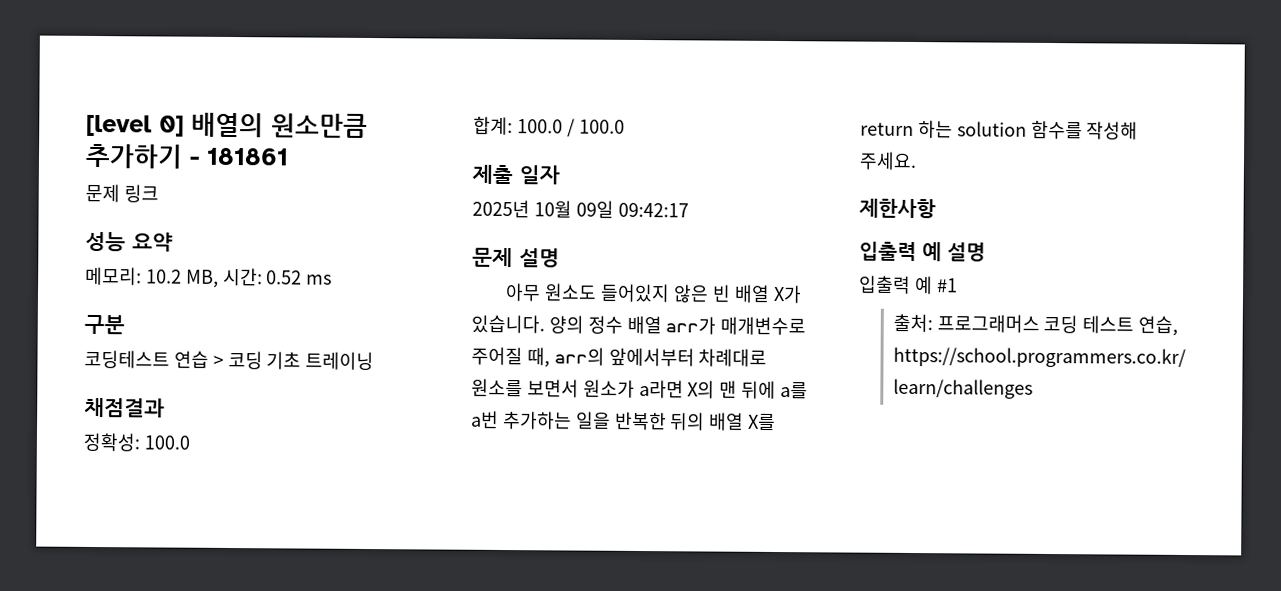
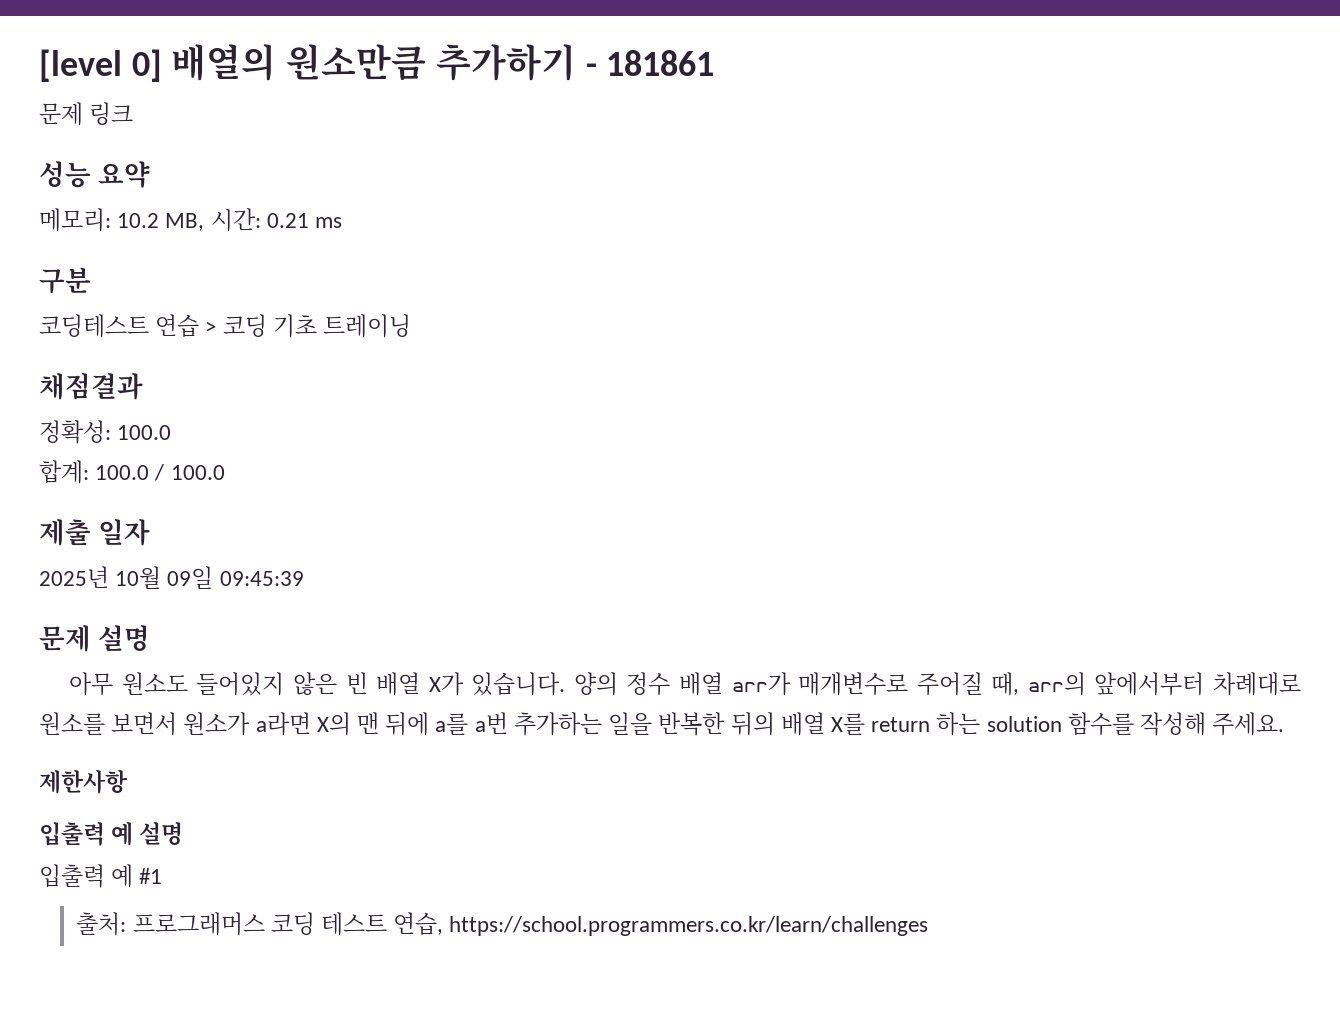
- 메모리: 10.2 MB, 시간: 0.52 ms
+ 메모리: 10.2 MB, 시간: 0.21 ms
- 2025년 10월 09일 09:42:17
+ 2025년 10월 09일 09:45:39

